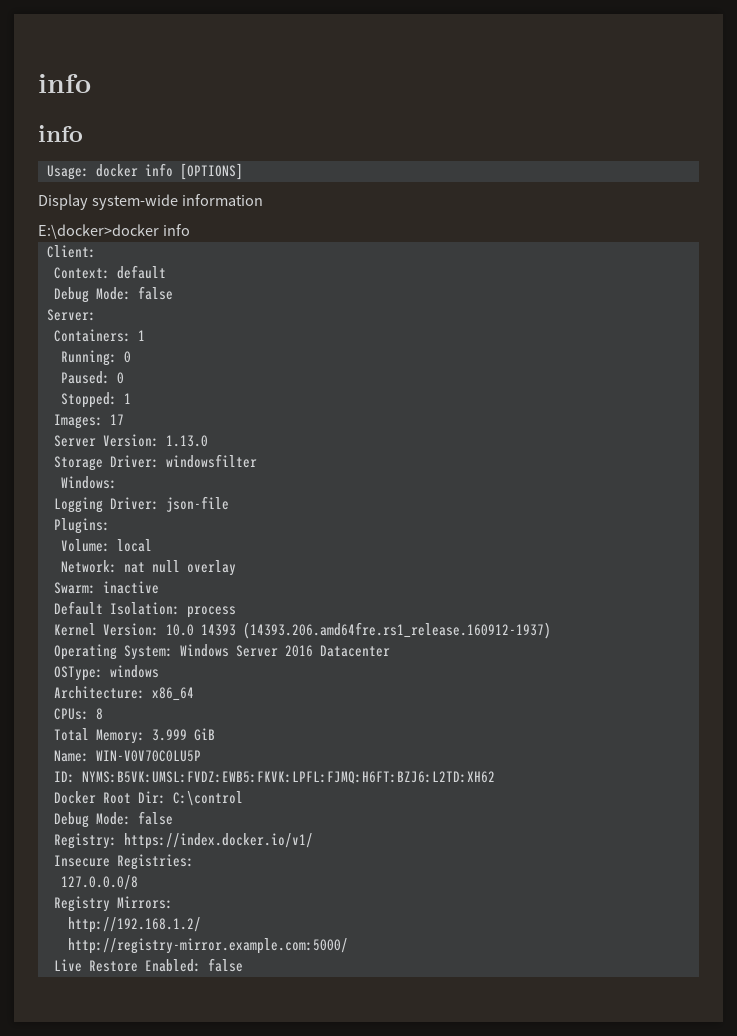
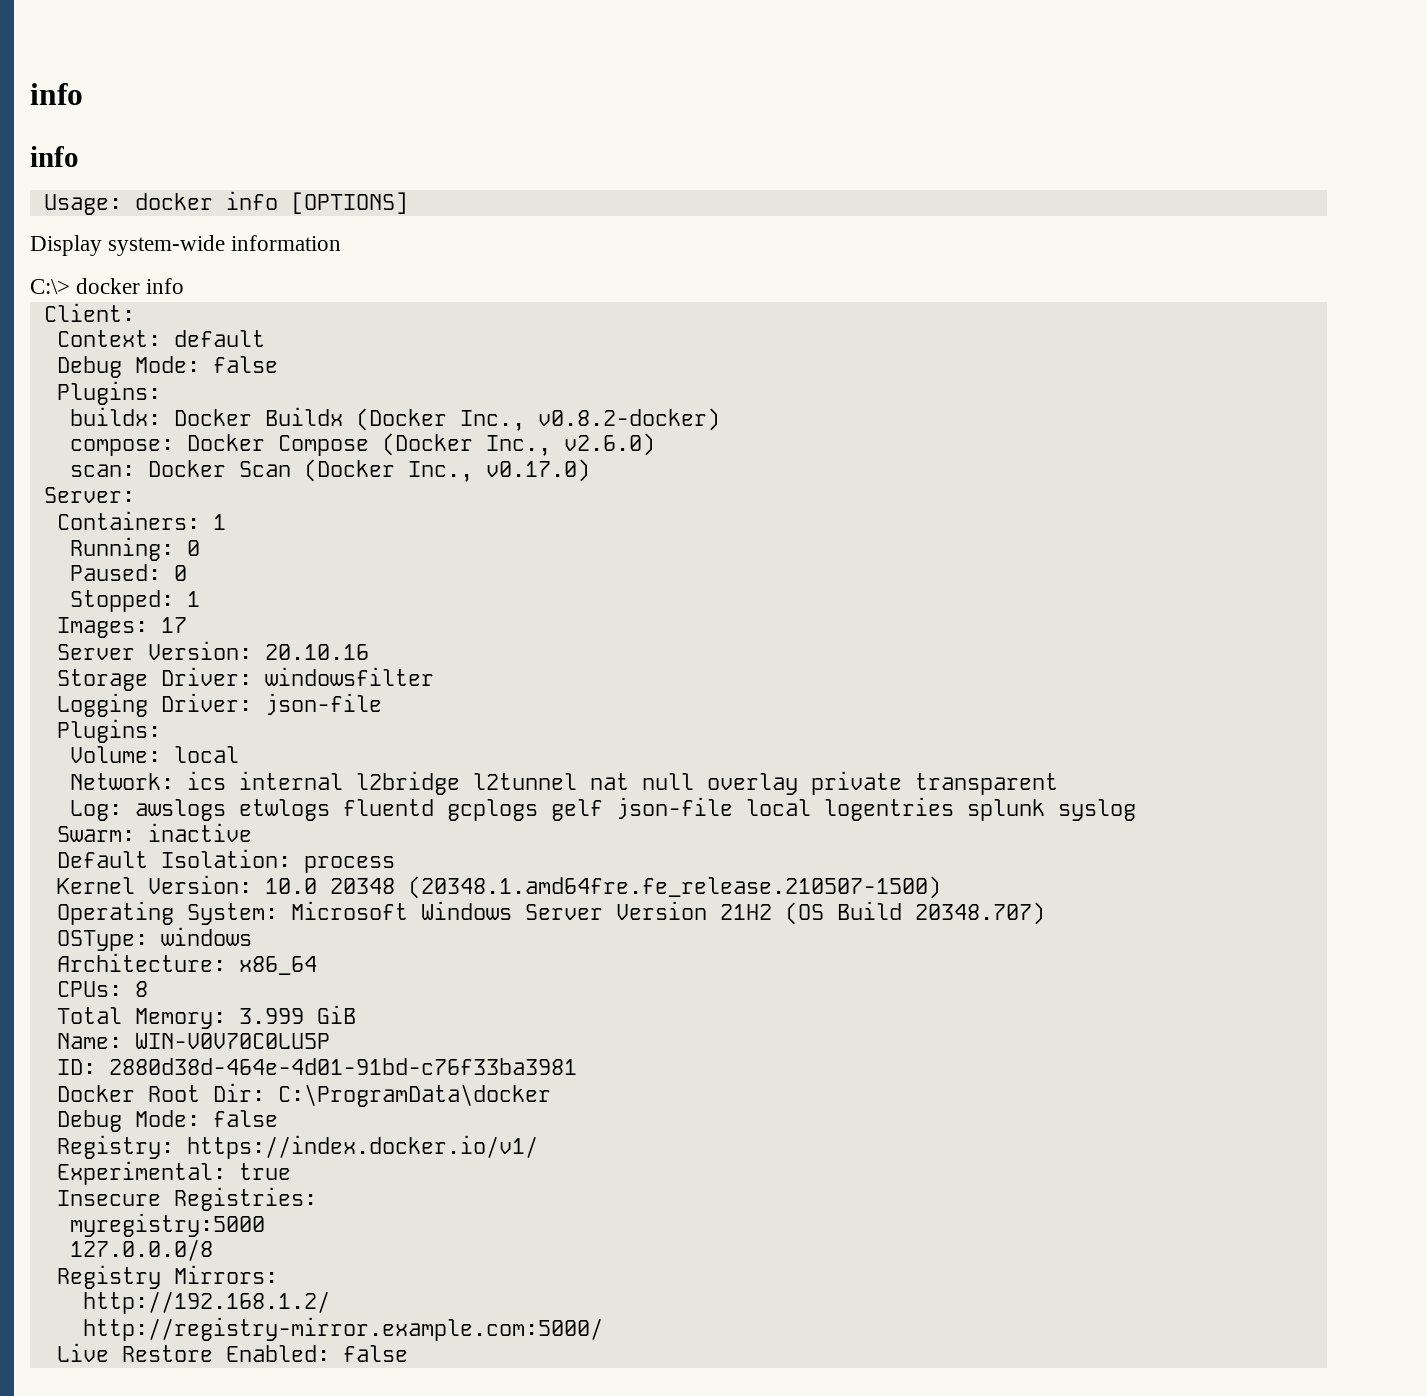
- E:\docker>docker info
+ C:\> docker info
  Context: default
  Debug Mode: false
+ Plugins:
+ buildx: Docker Buildx (Docker Inc., v0.8.2-docker)
+ compose: Docker Compose (Docker Inc., v2.6.0)
+ scan: Docker Scan (Docker Inc., v0.17.0)
- Server Version: 1.13.0
+ Server Version: 20.10.16
- Windows:
- Network: nat null overlay
+ Network: ics internal l2bridge l2tunnel nat null overlay private transparent
+ Log: awslogs etwlogs fluentd gcplogs gelf json-file local logentries splunk syslog
- Kernel Version: 10.0 14393 (14393.206.amd64fre.rs1_release.160912-1937)
+ Kernel Version: 10.0 20348 (20348.1.amd64fre.fe_release.210507-1500)
- Operating System: Windows Server 2016 Datacenter
+ Operating System: Microsoft Windows Server Version 21H2 (OS Build 20348.707)
- ID: NYMS:B5VK:UMSL:FVDZ:EWB5:FKVK:LPFL:FJMQ:H6FT:BZJ6:L2TD:XH62
+ ID: 2880d38d-464e-4d01-91bd-c76f33ba3981
- Docker Root Dir: C:\control
+ Docker Root Dir: C:\ProgramData\docker
+ Experimental: true
+ myregistry:5000

